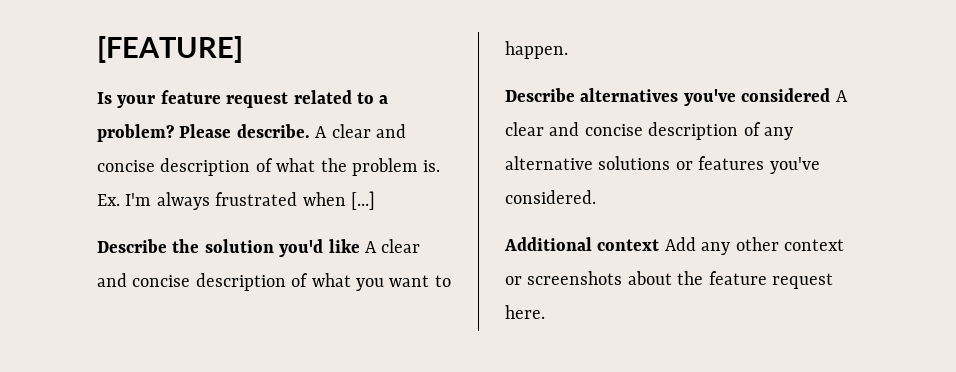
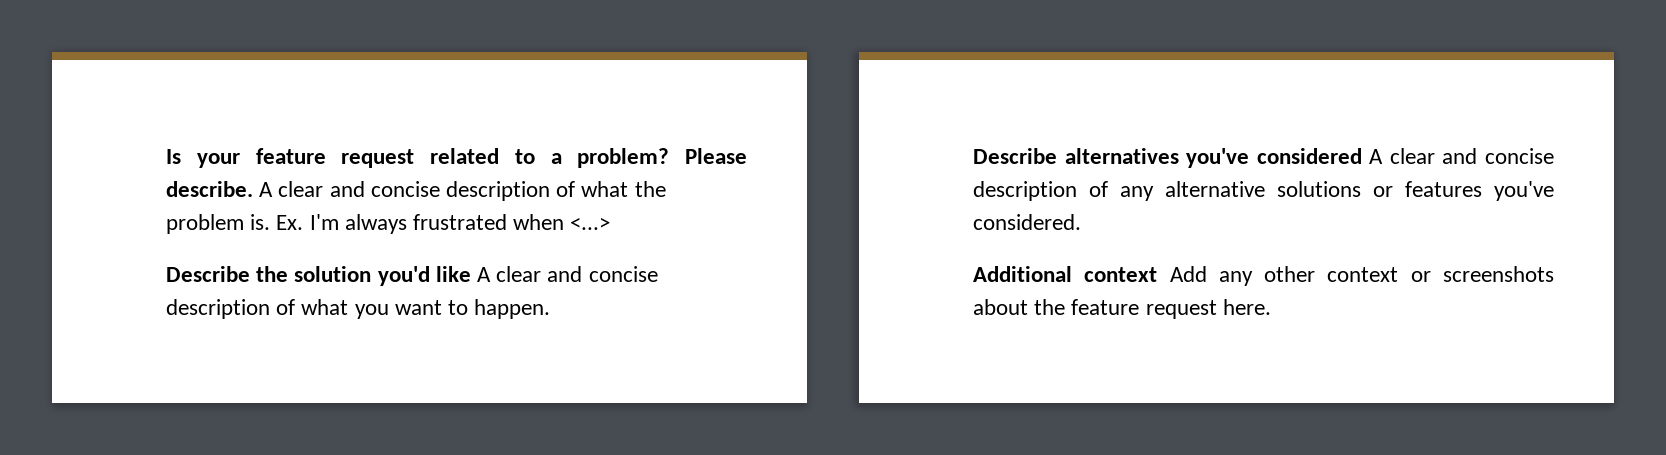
- [FEATURE]
- Ex. I'm always frustrated when [...]
+ Ex. I'm always frustrated when <...>

